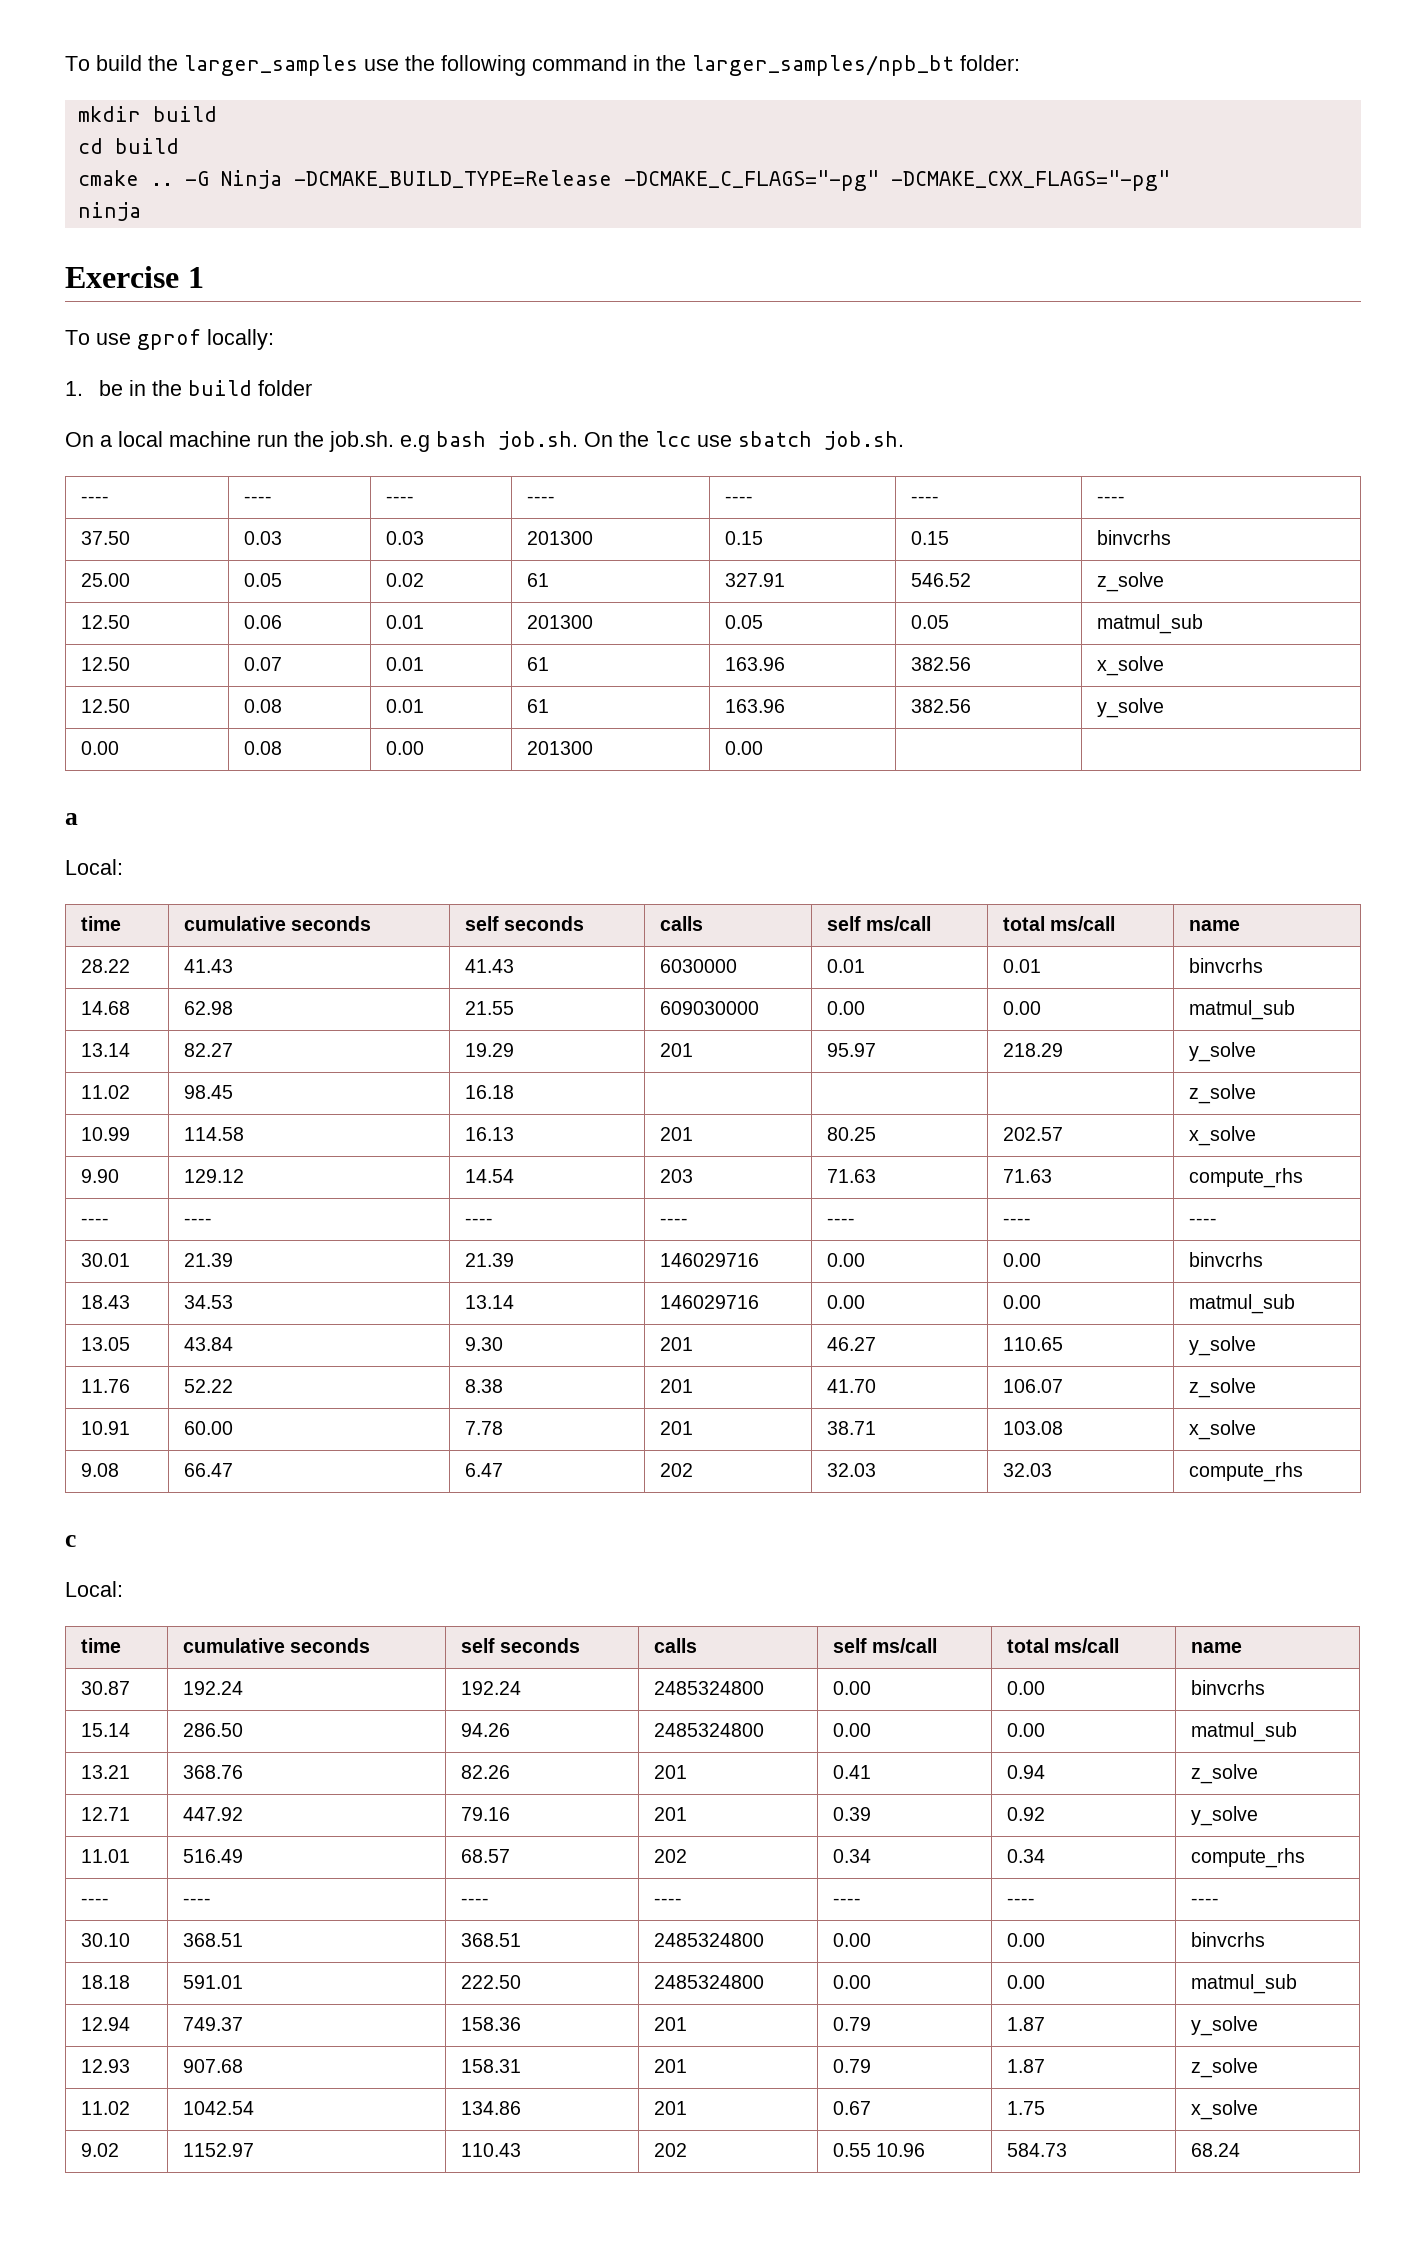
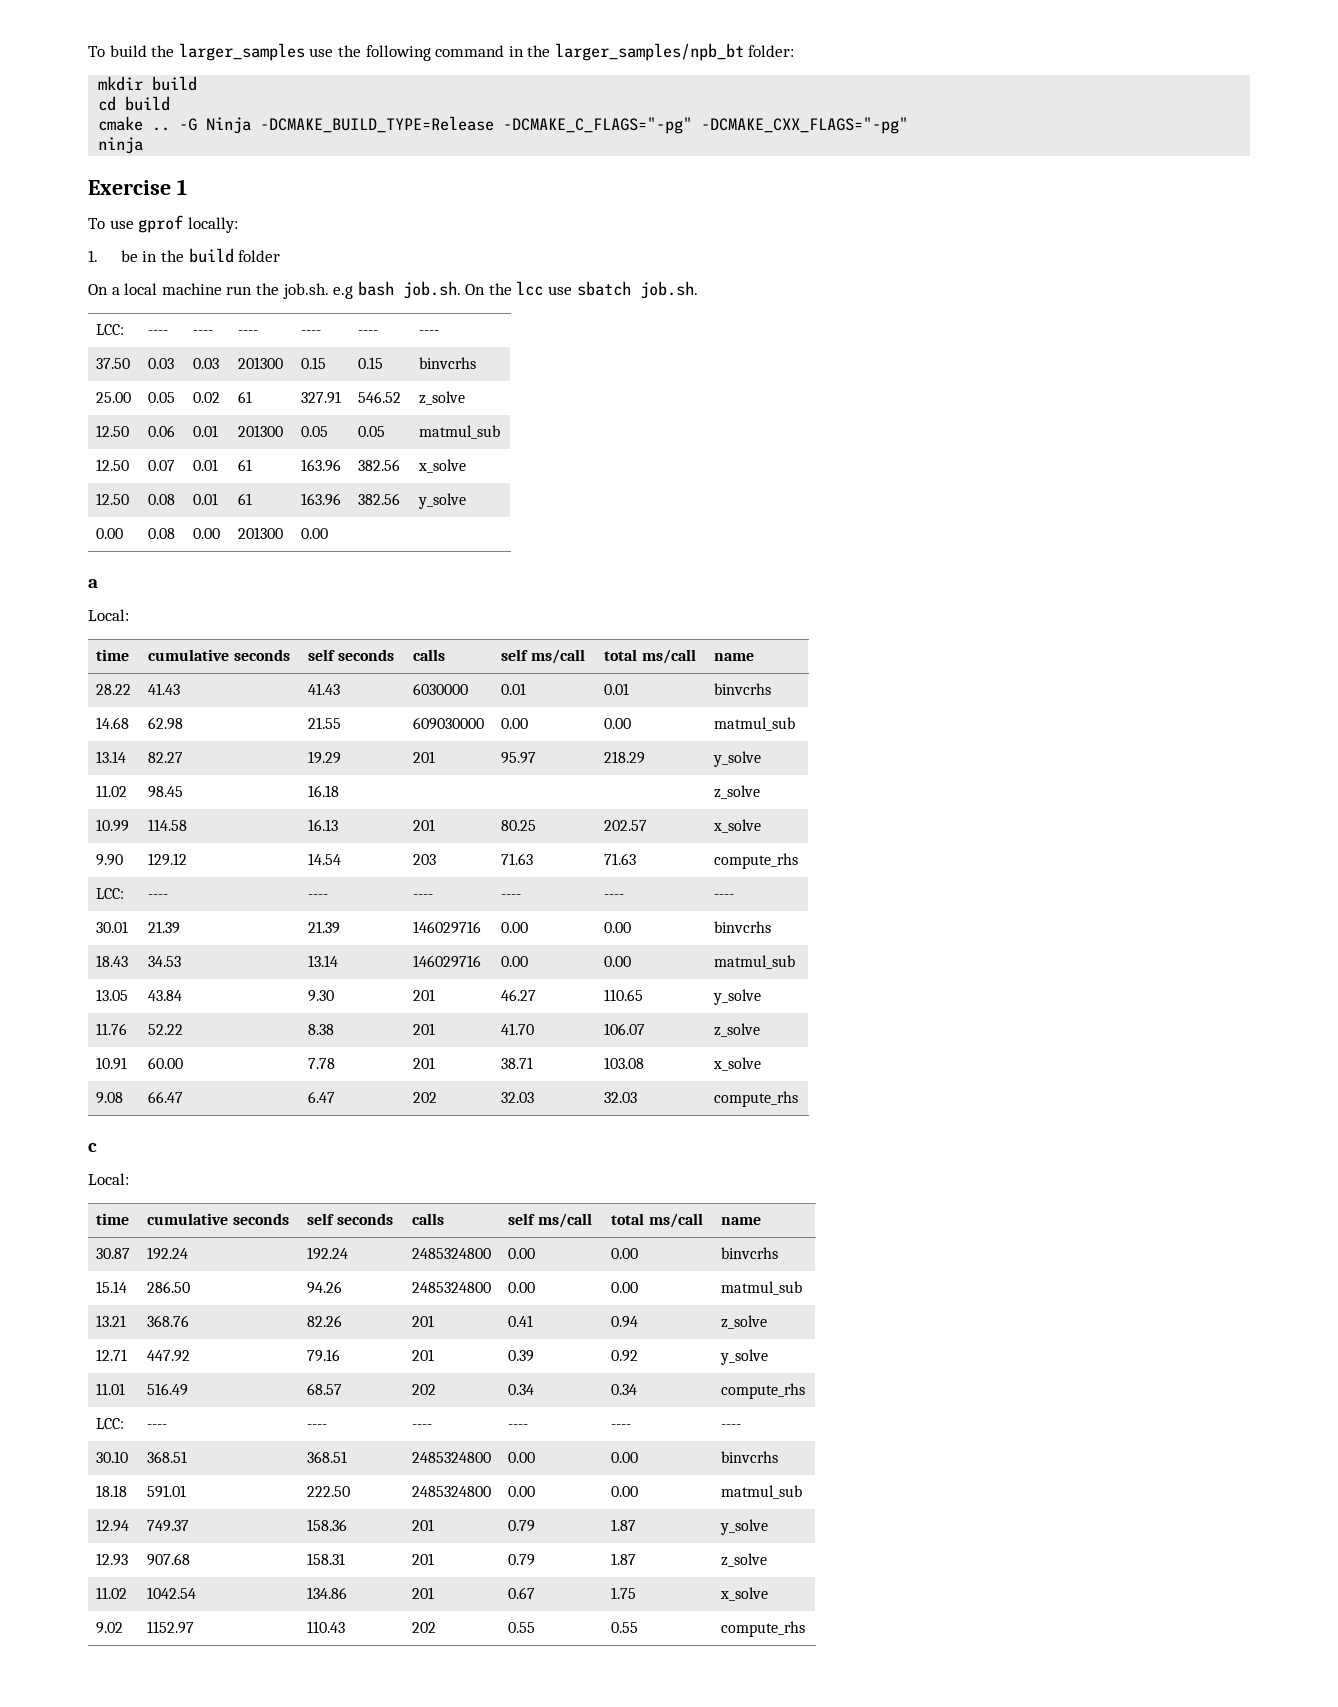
  On a local machine run the job.sh. e.g bash job.sh. On the lcc use sbatch job.sh.
- ---- | ---- | ---- | ---- | ---- | ---- | ----
+ LCC: | ---- | ---- | ---- | ---- | ---- | ----
  9.90 | 129.12 | 14.54 | 203 | 71.63 | 71.63 | compute_rhs
- ---- | ---- | ---- | ---- | ---- | ---- | ----
+ LCC: | ---- | ---- | ---- | ---- | ---- | ----
  11.01 | 516.49 | 68.57 | 202 | 0.34 | 0.34 | compute_rhs
- ---- | ---- | ---- | ---- | ---- | ---- | ----
+ LCC: | ---- | ---- | ---- | ---- | ---- | ----
- 9.02 | 1152.97 | 110.43 | 202 | 0.55 10.96 | 584.73 | 68.24
+ 9.02 | 1152.97 | 110.43 | 202 | 0.55 | 0.55 | compute_rhs

